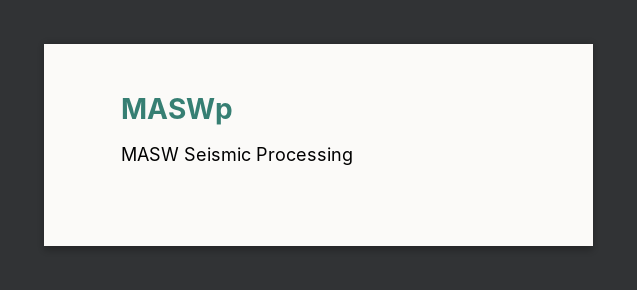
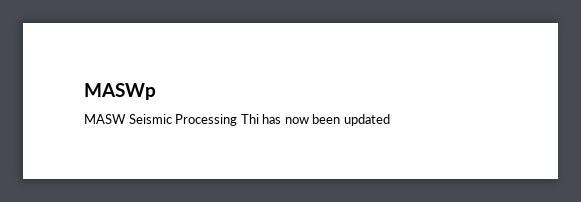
- MASW Seismic Processing
+ MASW Seismic Processing Thi has now been updated

